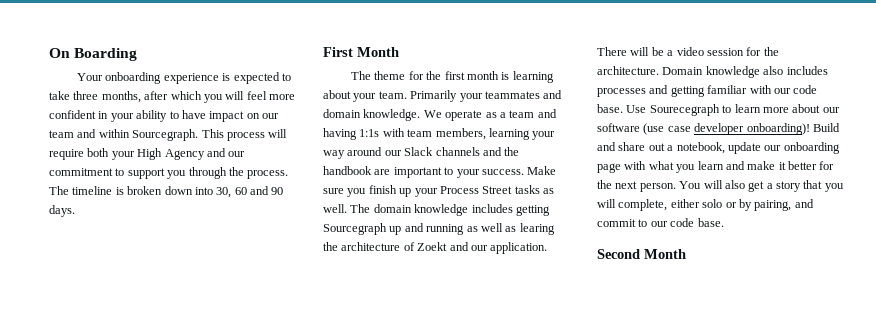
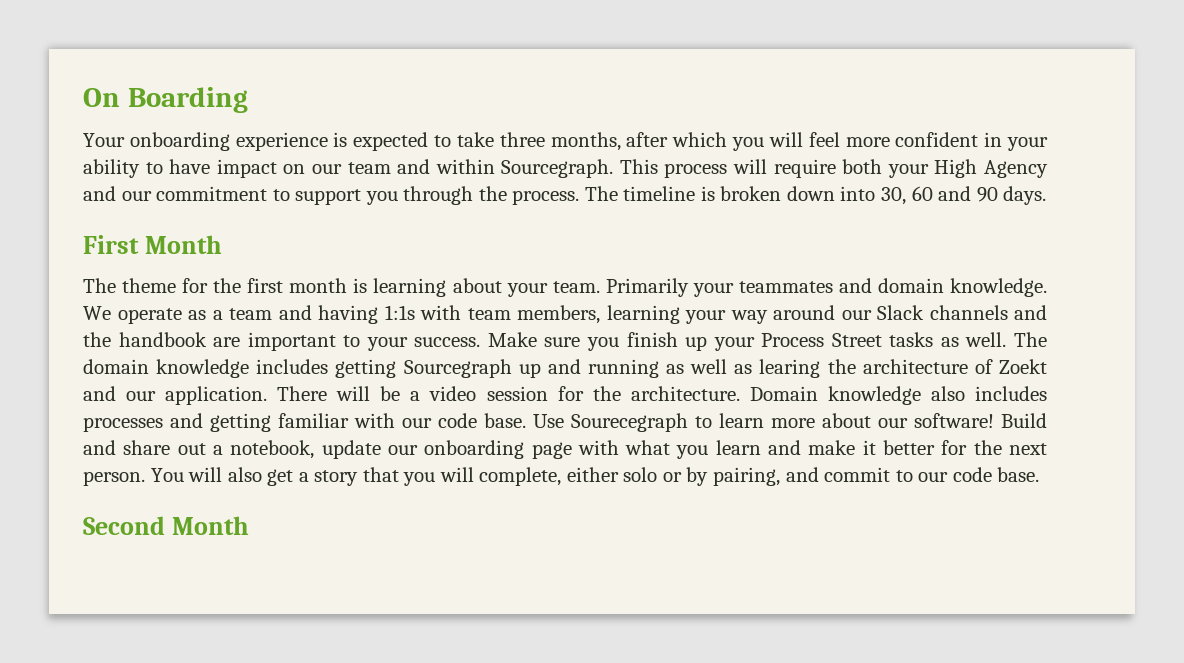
- Use Sourecegraph to learn more about our software (use case developer onboarding)!
+ Use Sourecegraph to learn more about our software!

